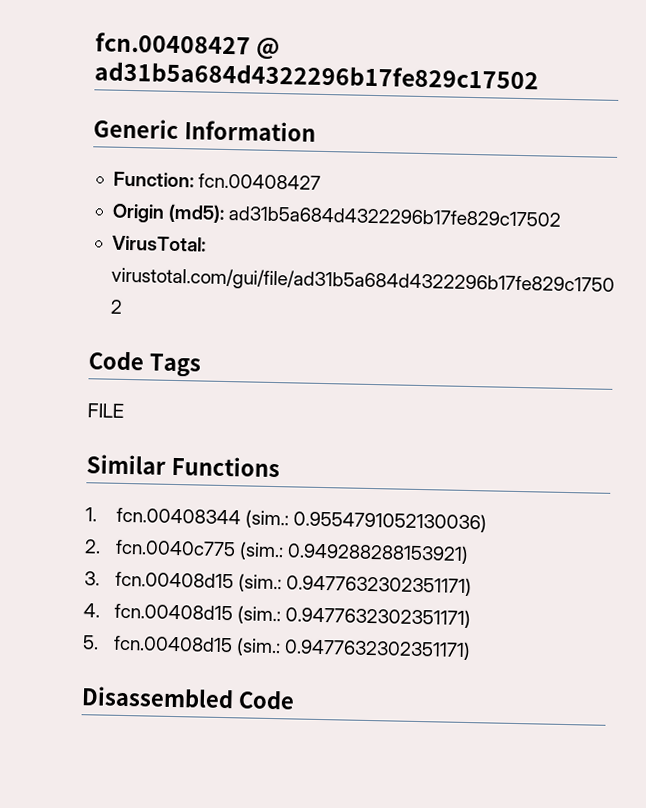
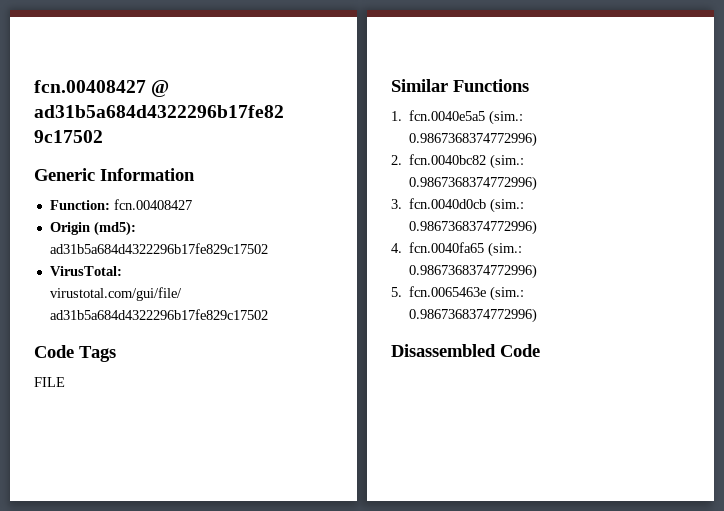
- 1. fcn.00408344 (sim.: 0.9554791052130036)
- 2. fcn.0040c775 (sim.: 0.949288288153921)
- 3. fcn.00408d15 (sim.: 0.9477632302351171)
- 4. fcn.00408d15 (sim.: 0.9477632302351171)
- 5. fcn.00408d15 (sim.: 0.9477632302351171)
+ 1. fcn.0040e5a5 (sim.: 0.9867368374772996)
+ 2. fcn.0040bc82 (sim.: 0.9867368374772996)
+ 3. fcn.0040d0cb (sim.: 0.9867368374772996)
+ 4. fcn.0040fa65 (sim.: 0.9867368374772996)
+ 5. fcn.0065463e (sim.: 0.9867368374772996)

